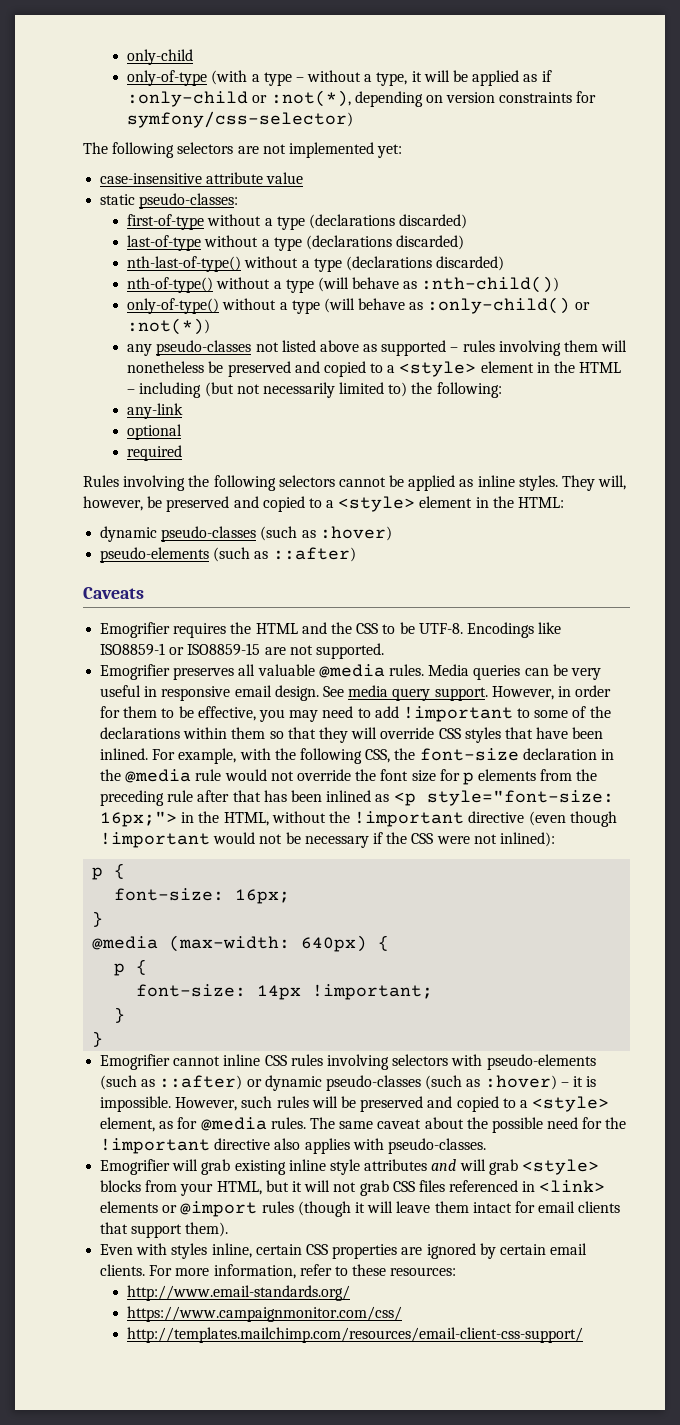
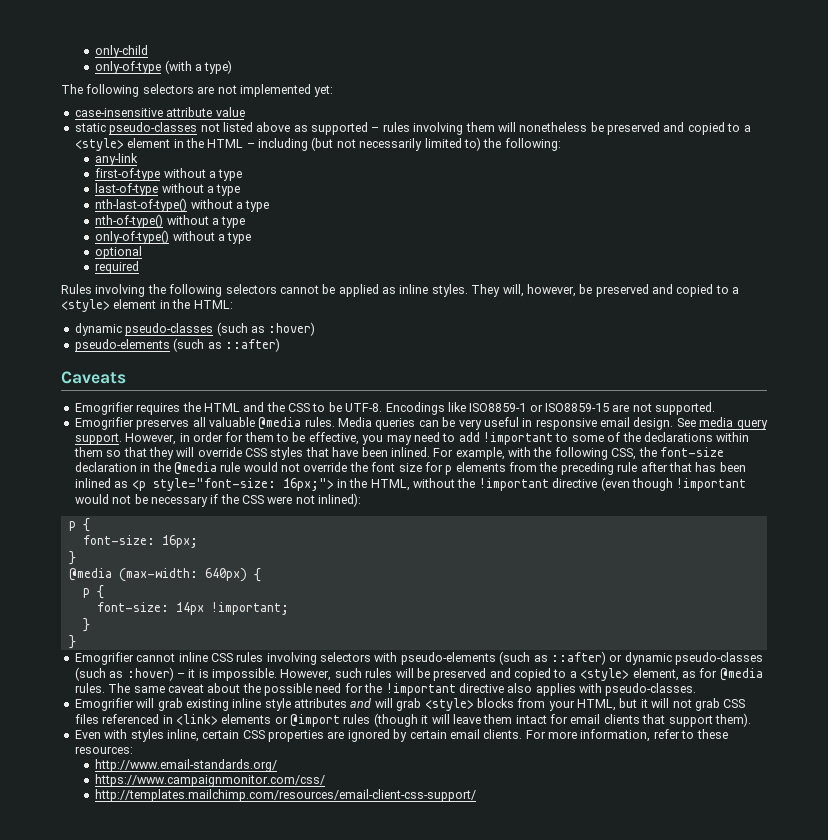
- only-of-type (with a type – without a type, it will be applied as if :only-child or :not(*), depending on version constraints for symfony/css-selector)
+ only-of-type (with a type)
- static pseudo-classes:
- first-of-type without a type (declarations discarded)
- last-of-type without a type (declarations discarded)
- nth-last-of-type() without a type (declarations discarded)
- nth-of-type() without a type (will behave as :nth-child())
- only-of-type() without a type (will behave as :only-child() or :not(*))
- any pseudo-classes not listed above as supported – rules involving them will nonetheless be preserved and copied to a <style> element in the HTML – including (but not necessarily limited to) the following:
+ static pseudo-classes not listed above as supported – rules involving them will nonetheless be preserved and copied to a <style> element in the HTML – including (but not necessarily limited to) the following:
+ first-of-type without a type
+ last-of-type without a type
+ nth-last-of-type() without a type
+ nth-of-type() without a type
+ only-of-type() without a type

